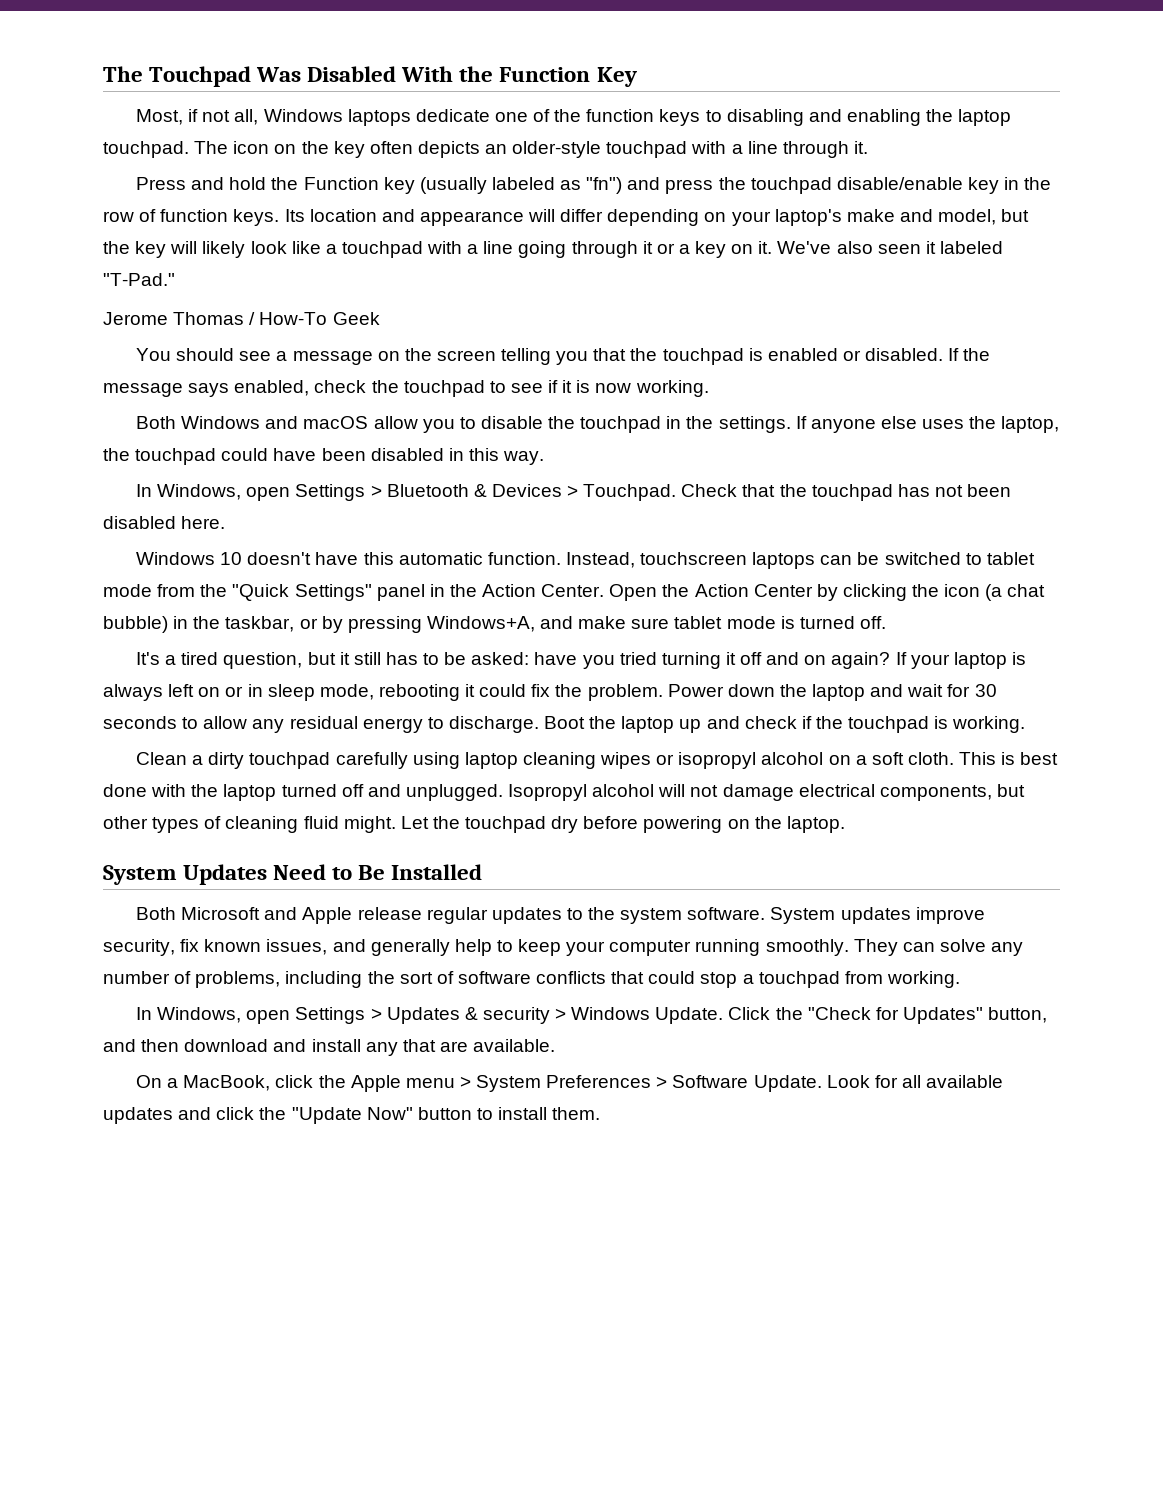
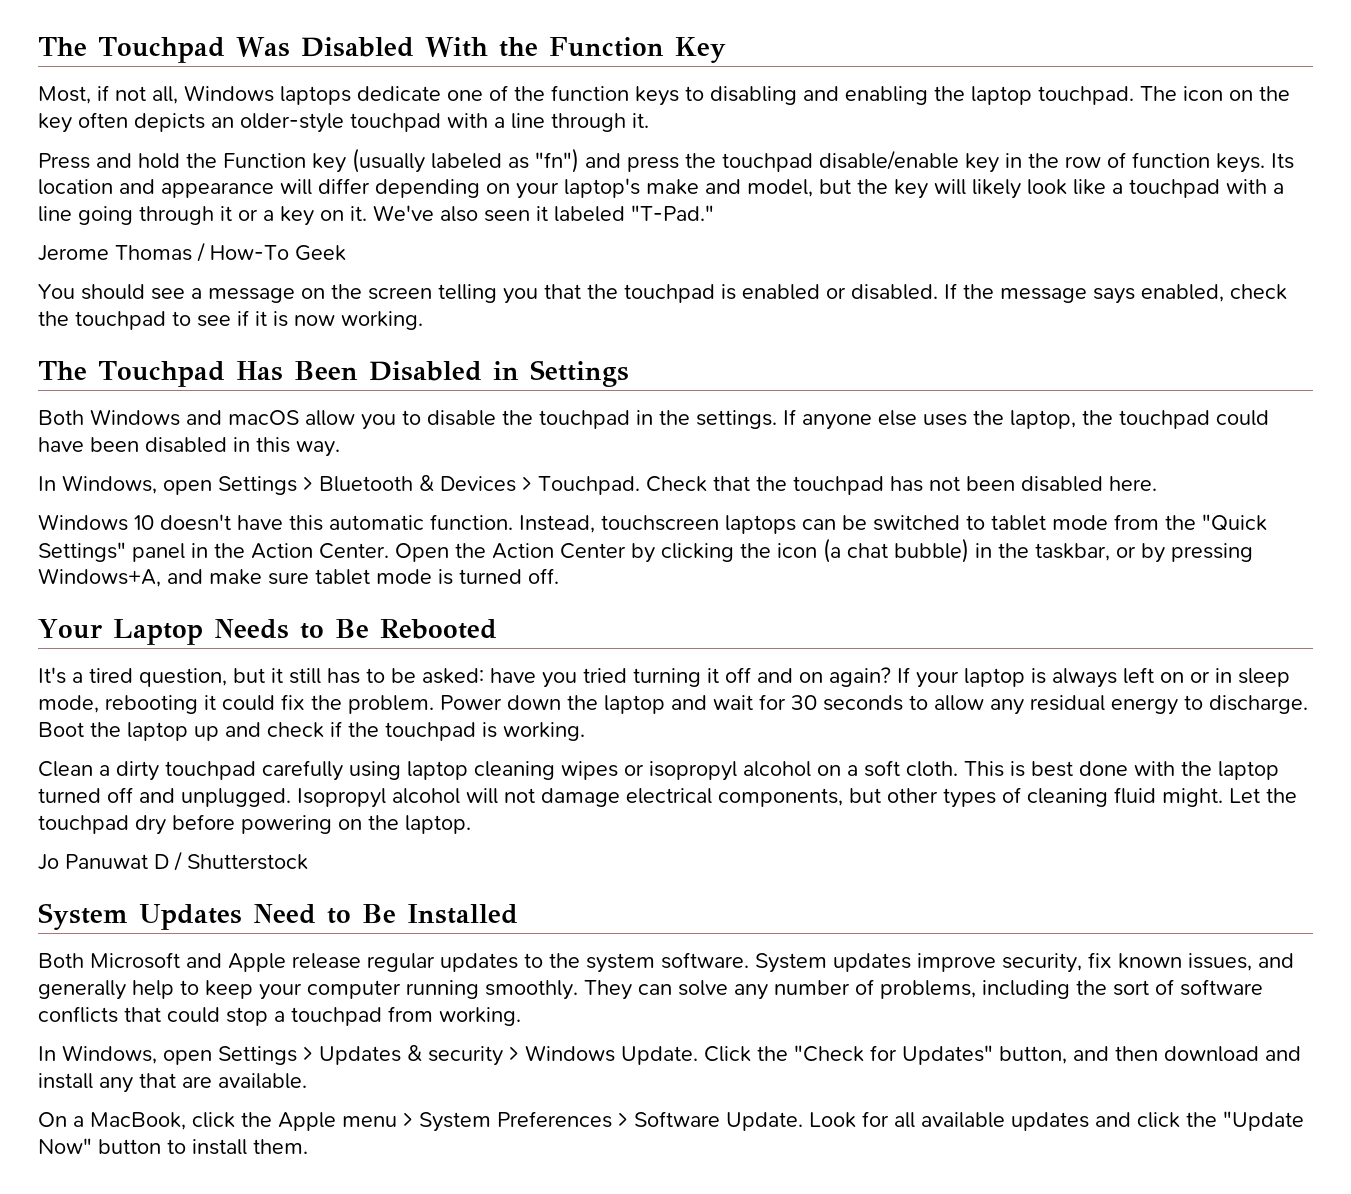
+ The Touchpad Has Been Disabled in Settings
+ Your Laptop Needs to Be Rebooted
+ Jo Panuwat D / Shutterstock

